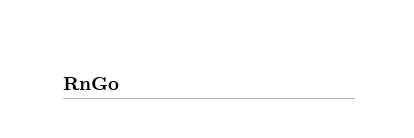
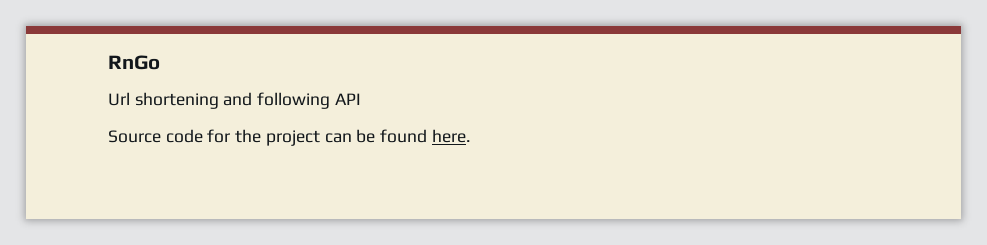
+ Url shortening and following API
+ Source code for the project can be found here.

